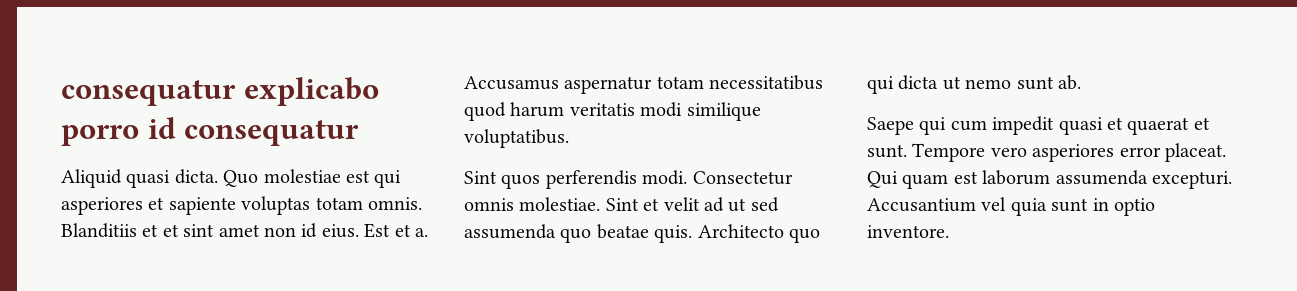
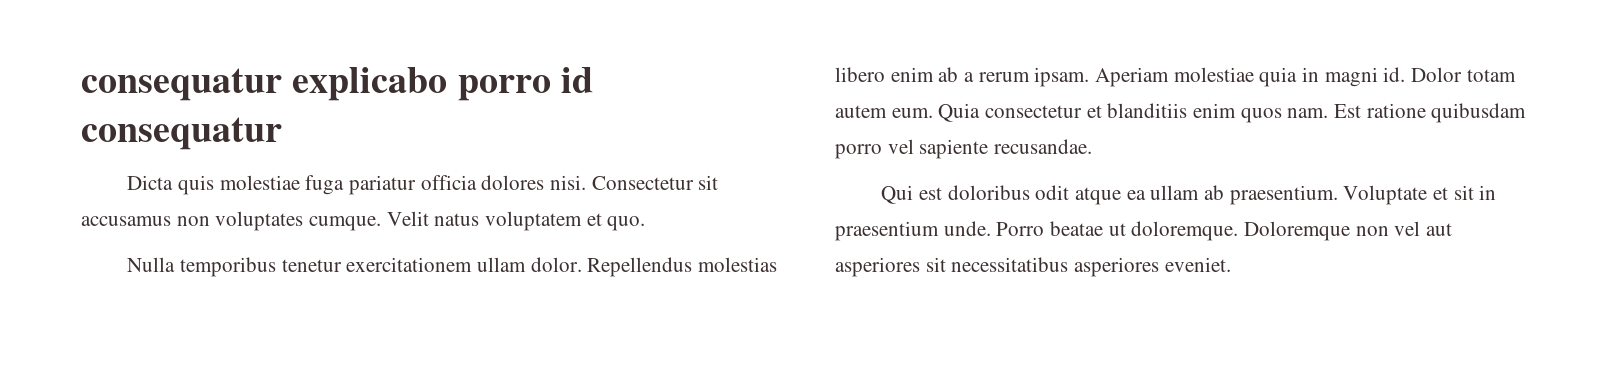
- Aliquid quasi dicta. Quo molestiae est qui asperiores et sapiente voluptas totam omnis. Blanditiis et et sint amet non id eius. Est et a. Accusamus aspernatur totam necessitatibus quod harum veritatis modi similique voluptatibus.
- Sint quos perferendis modi. Consectetur omnis molestiae. Sint et velit ad ut sed assumenda quo beatae quis. Architecto quo qui dicta ut nemo sunt ab.
- Saepe qui cum impedit quasi et quaerat et sunt. Tempore vero asperiores error placeat. Qui quam est laborum assumenda excepturi. Accusantium vel quia sunt in optio inventore.
+ Dicta quis molestiae fuga pariatur officia dolores nisi. Consectetur sit accusamus non voluptates cumque. Velit natus voluptatem et quo.
+ Nulla temporibus tenetur exercitationem ullam dolor. Repellendus molestias libero enim ab a rerum ipsam. Aperiam molestiae quia in magni id. Dolor totam autem eum. Quia consectetur et blanditiis enim quos nam. Est ratione quibusdam porro vel sapiente recusandae.
+ Qui est doloribus odit atque ea ullam ab praesentium. Voluptate et sit in praesentium unde. Porro beatae ut doloremque. Doloremque non vel aut asperiores sit necessitatibus asperiores eveniet.

